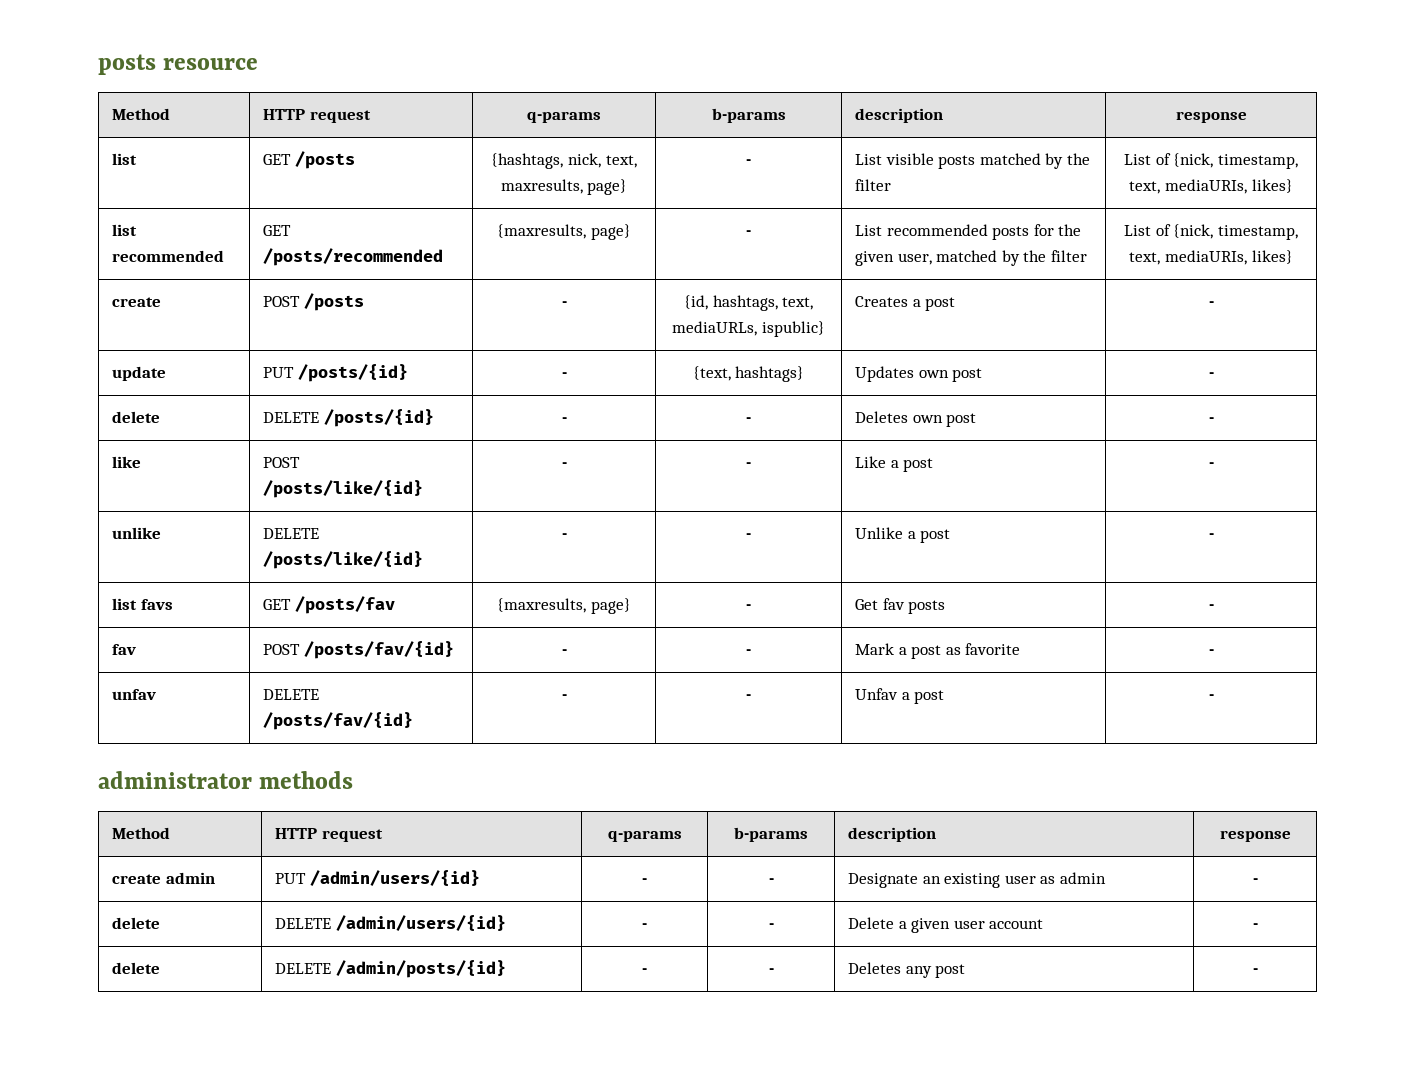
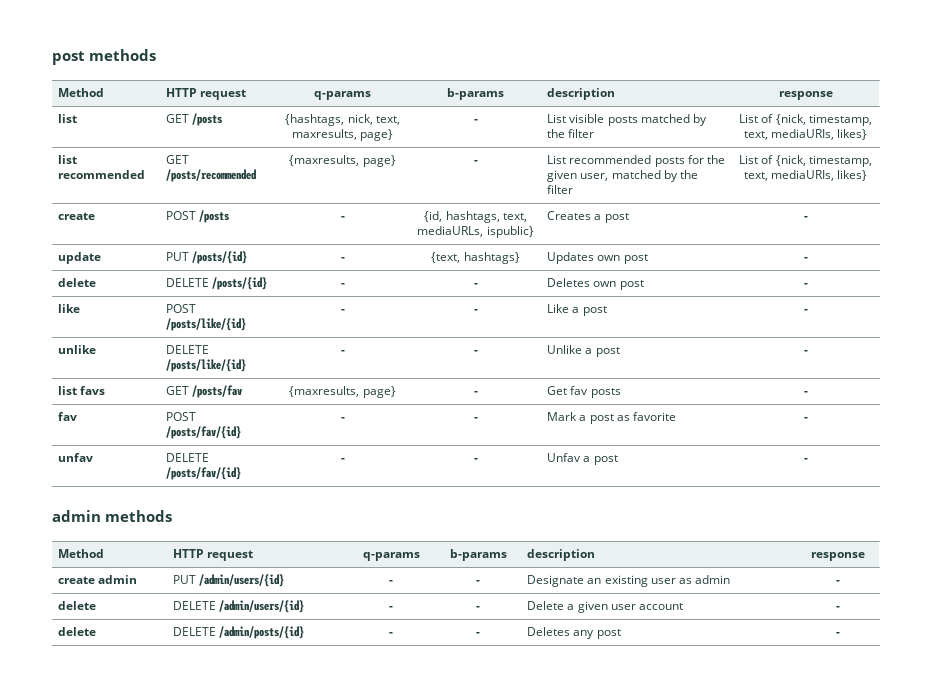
- posts resource
+ post methods
- administrator methods
+ admin methods

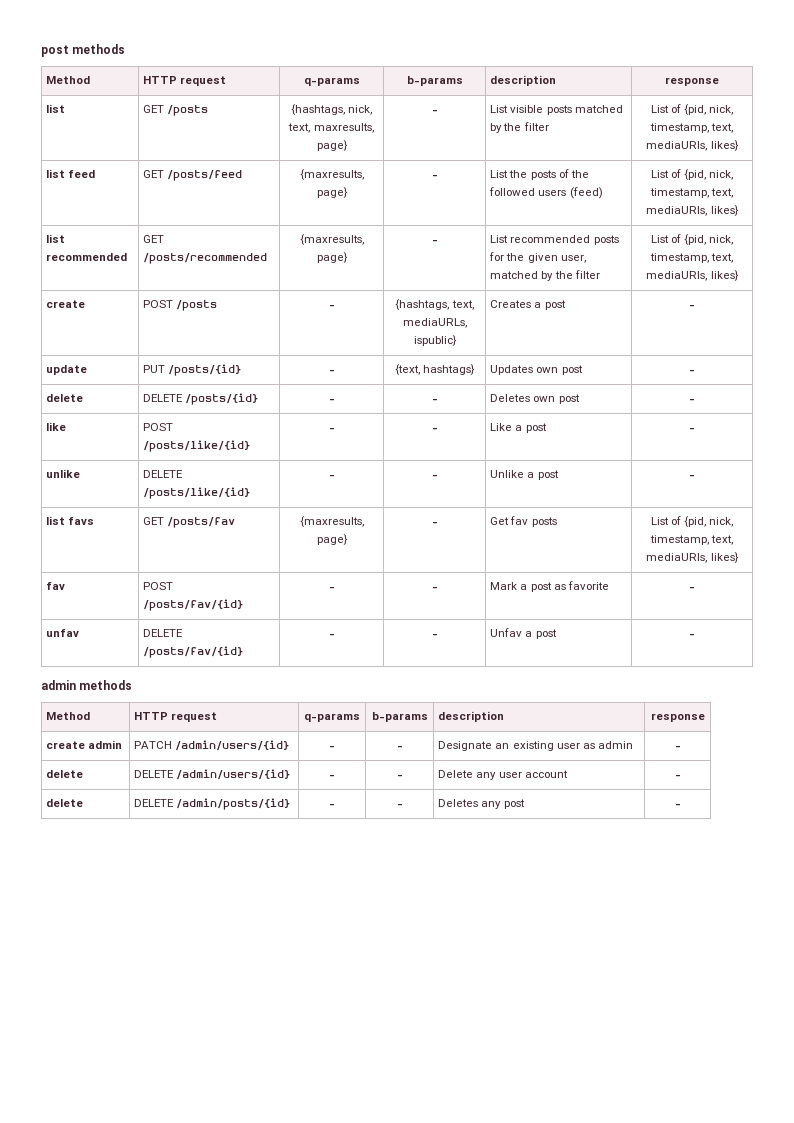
- list | GET /posts | {hashtags, nick, text, maxresults, page} | - | List visible posts matched by the filter | List of {nick, timestamp, text, mediaURIs, likes}
+ list | GET /posts | {hashtags, nick, text, maxresults, page} | - | List visible posts matched by the filter | List of {pid, nick, timestamp, text, mediaURIs, likes}
+ list feed | GET /posts/feed | {maxresults, page} | - | List the posts of the followed users (feed) | List of {pid, nick, timestamp, text, mediaURIs, likes}
- list recommended | GET /posts/recommended | {maxresults, page} | - | List recommended posts for the given user, matched by the filter | List of {nick, timestamp, text, mediaURIs, likes}
+ list recommended | GET /posts/recommended | {maxresults, page} | - | List recommended posts for the given user, matched by the filter | List of {pid, nick, timestamp, text, mediaURIs, likes}
- create | POST /posts | - | {id, hashtags, text, mediaURLs, ispublic} | Creates a post | -
+ create | POST /posts | - | {hashtags, text, mediaURLs, ispublic} | Creates a post | -
- list favs | GET /posts/fav | {maxresults, page} | - | Get fav posts | -
+ list favs | GET /posts/fav | {maxresults, page} | - | Get fav posts | List of {pid, nick, timestamp, text, mediaURIs, likes}
- create admin | PUT /admin/users/{id} | - | - | Designate an existing user as admin | -
+ create admin | PATCH /admin/users/{id} | - | - | Designate an existing user as admin | -
- delete | DELETE /admin/users/{id} | - | - | Delete a given user account | -
+ delete | DELETE /admin/users/{id} | - | - | Delete any user account | -

